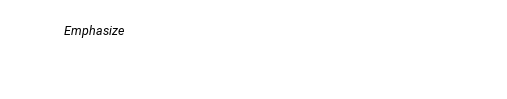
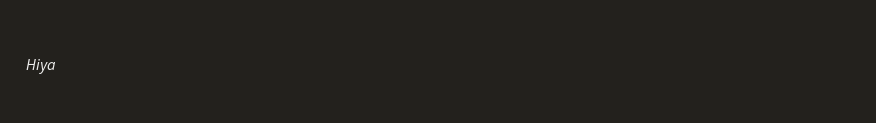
- Emphasize
+ Hiya

